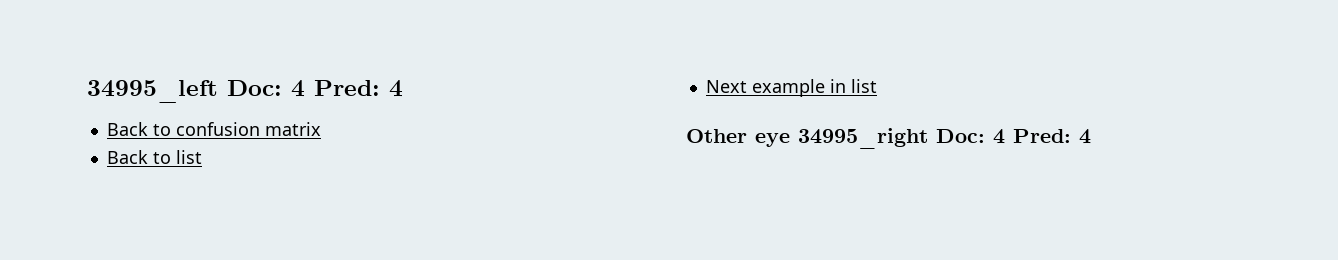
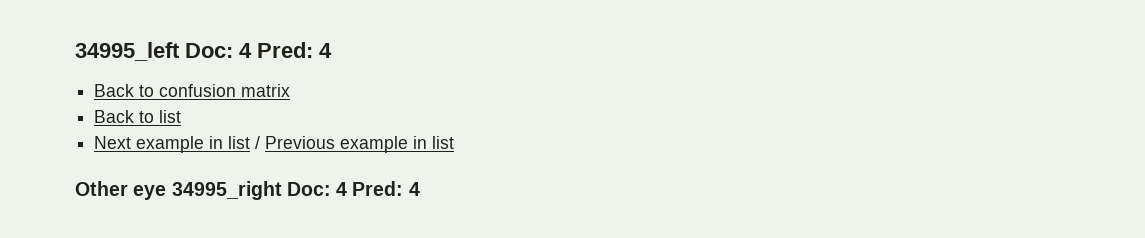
- Next example in list
+ Next example in list / Previous example in list

